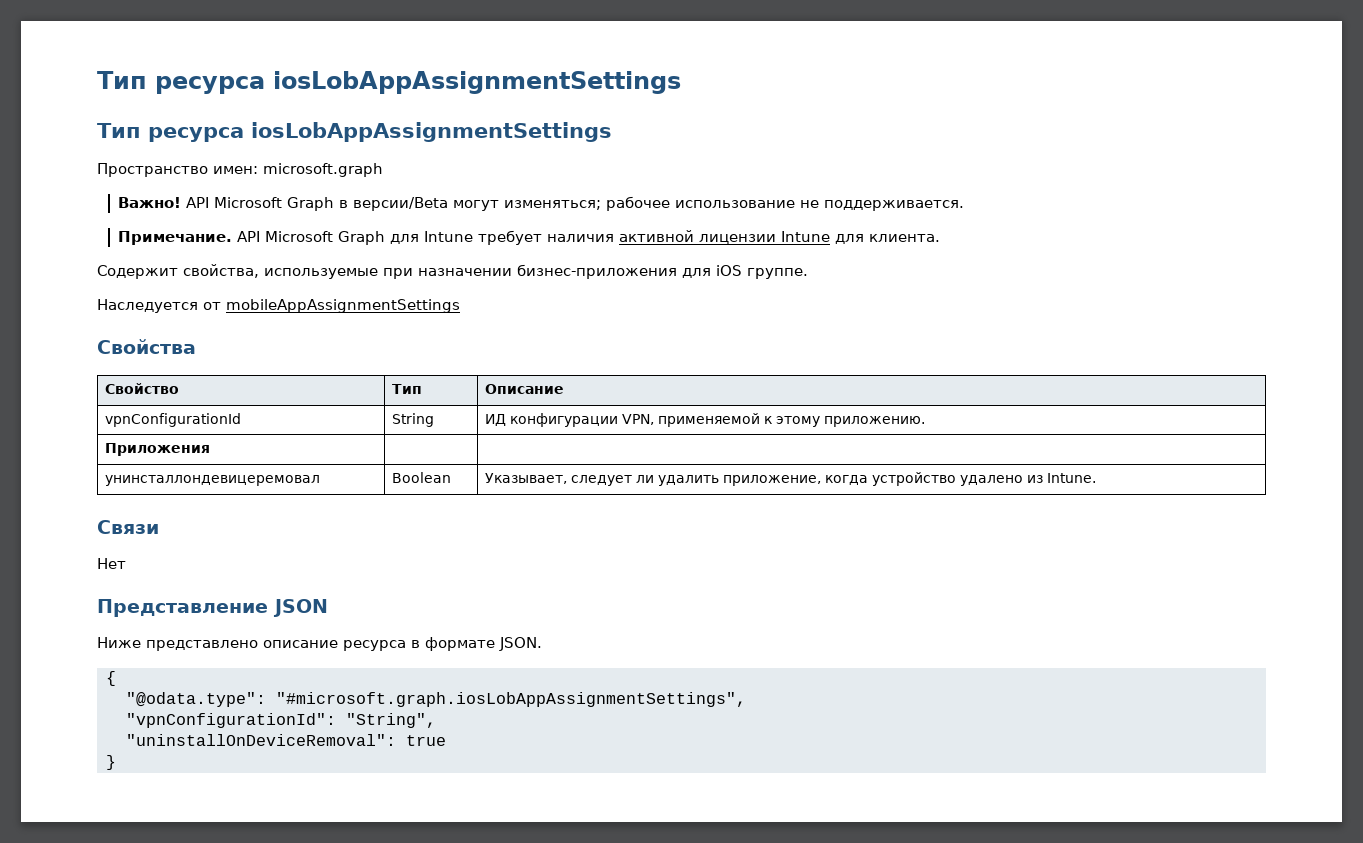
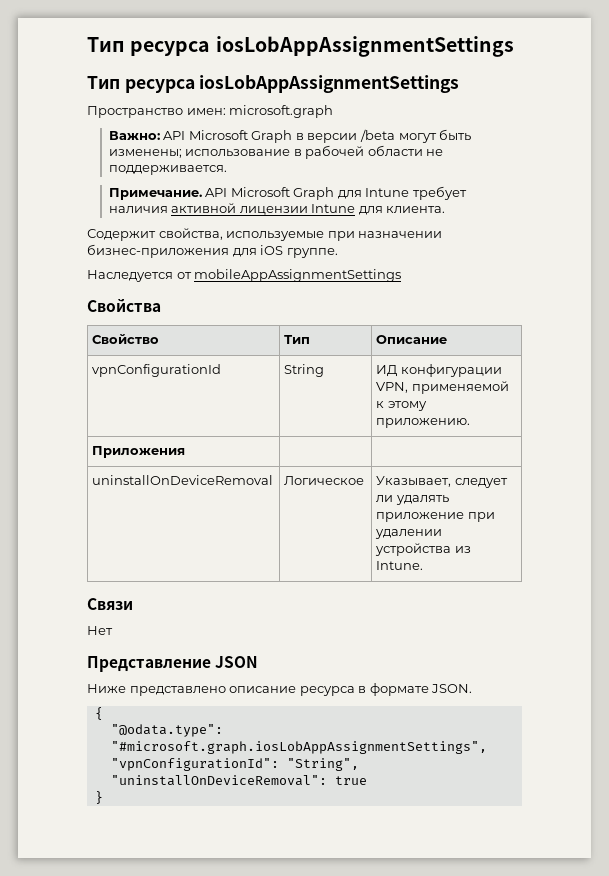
- Важно! API Microsoft Graph в версии/Beta могут изменяться; рабочее использование не поддерживается.
+ Важно: API Microsoft Graph в версии /beta могут быть изменены; использование в рабочей области не поддерживается.
- унинсталлондевицеремовал | Boolean | Указывает, следует ли удалить приложение, когда устройство удалено из Intune.
+ uninstallOnDeviceRemoval | Логическое | Указывает, следует ли удалять приложение при удалении устройства из Intune.

